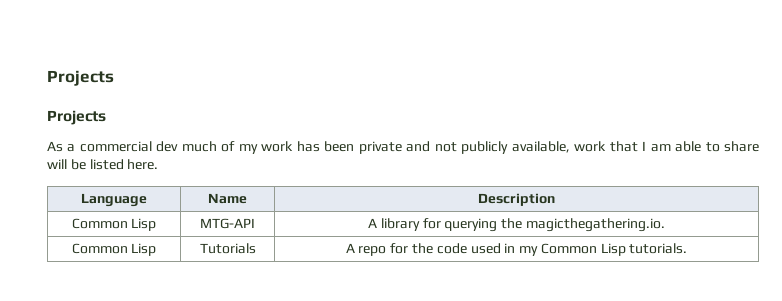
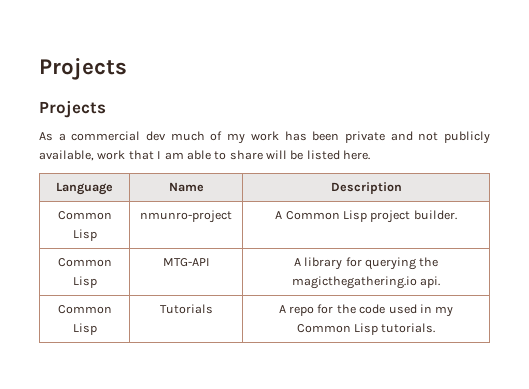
+ Common Lisp | nmunro-project | A Common Lisp project builder.
- Common Lisp | MTG-API | A library for querying the magicthegathering.io.
+ Common Lisp | MTG-API | A library for querying the magicthegathering.io api.

